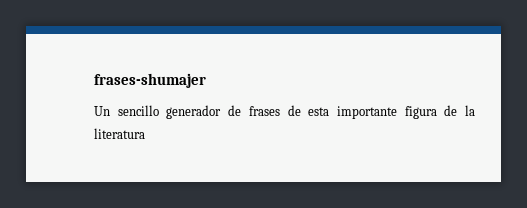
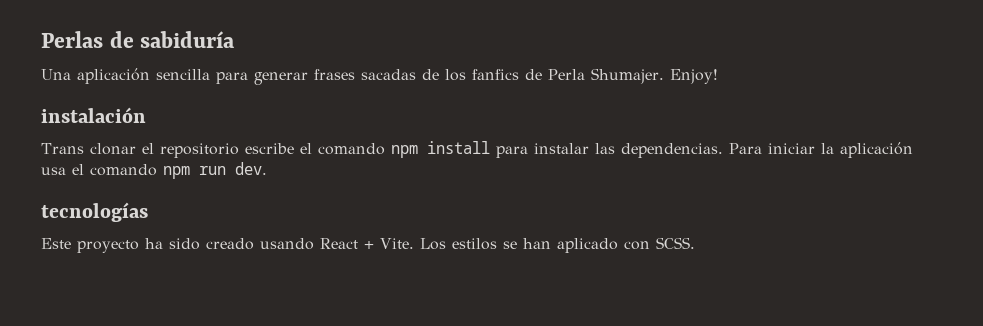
- frases-shumajer
- Un sencillo generador de frases de esta importante figura de la literatura
+ Perlas de sabiduría
+ Una aplicación sencilla para generar frases sacadas de los fanfics de Perla Shumajer. Enjoy!
+ instalación
+ Trans clonar el repositorio escribe el comando npm install para instalar las dependencias. Para iniciar la aplicación usa el comando npm run dev.
+ tecnologías
+ Este proyecto ha sido creado usando React + Vite. Los estilos se han aplicado con SCSS.

